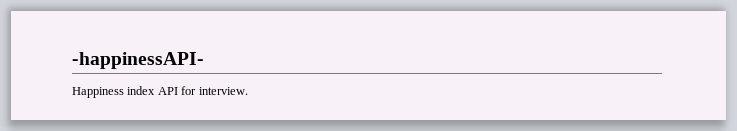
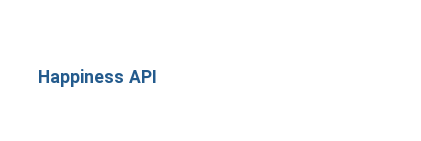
- -happinessAPI-
- Happiness index API for interview.
+ Happiness API

